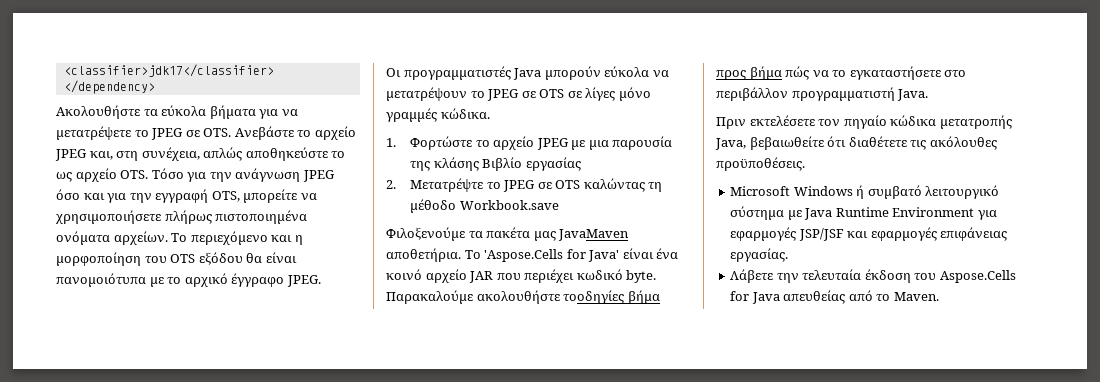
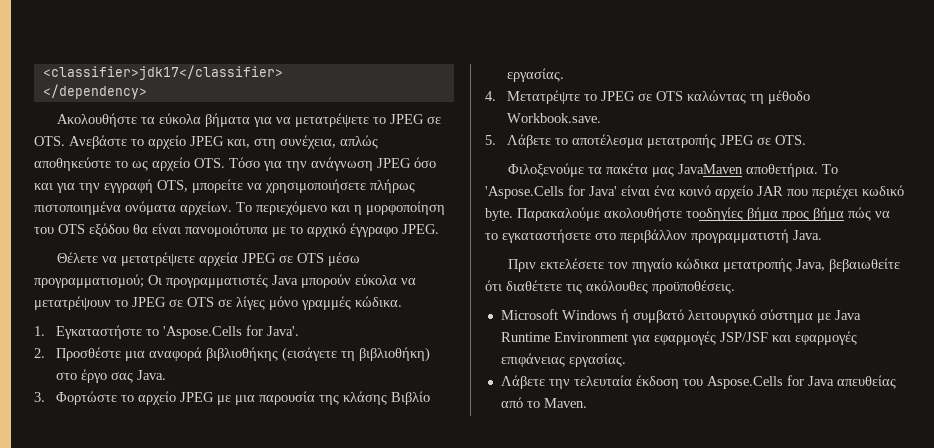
- Οι προγραμματιστές Java μπορούν εύκολα να μετατρέψουν το JPEG σε OTS σε λίγες μόνο γραμμές κώδικα.
+ Θέλετε να μετατρέψετε αρχεία JPEG σε OTS μέσω προγραμματισμού; Οι προγραμματιστές Java μπορούν εύκολα να μετατρέψουν το JPEG σε OTS σε λίγες μόνο γραμμές κώδικα.
- 1. Φορτώστε το αρχείο JPEG με μια παρουσία της κλάσης Βιβλίο εργασίας
- 2. Μετατρέψτε το JPEG σε OTS καλώντας τη μέθοδο Workbook.save
+ 1. Εγκαταστήστε το 'Aspose.Cells for Java'.
+ 2. Προσθέστε μια αναφορά βιβλιοθήκης (εισάγετε τη βιβλιοθήκη) στο έργο σας Java.
+ 3. Φορτώστε το αρχείο JPEG με μια παρουσία της κλάσης Βιβλίο εργασίας.
+ 4. Μετατρέψτε το JPEG σε OTS καλώντας τη μέθοδο Workbook.save.
+ 5. Λάβετε το αποτέλεσμα μετατροπής JPEG σε OTS.

